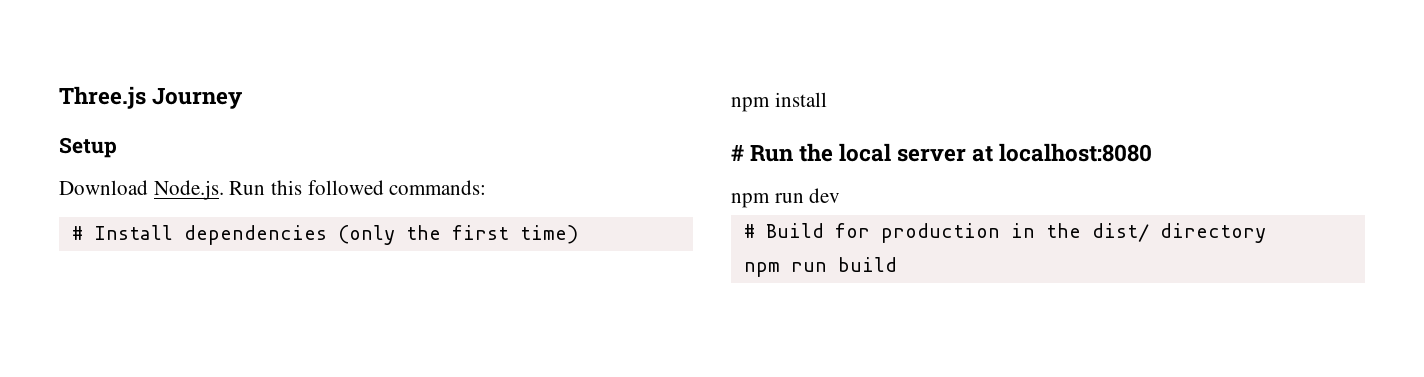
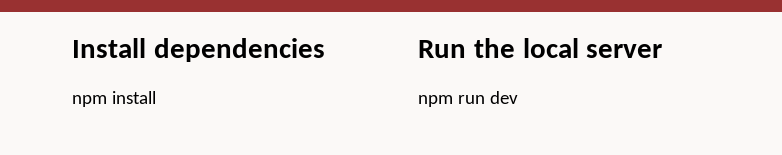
- Three.js Journey
- Setup
- Download Node.js. Run this followed commands:
- # Install dependencies (only the first time)
+ Install dependencies
- # Run the local server at localhost:8080
+ Run the local server
- # Build for production in the dist/ directory
- npm run build

